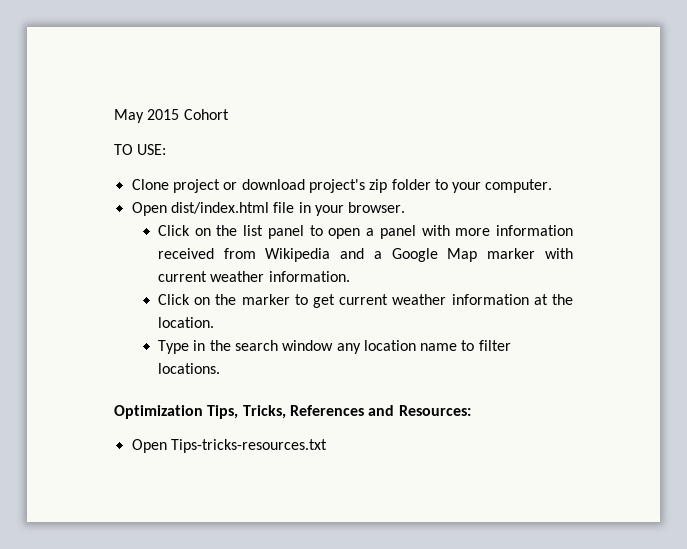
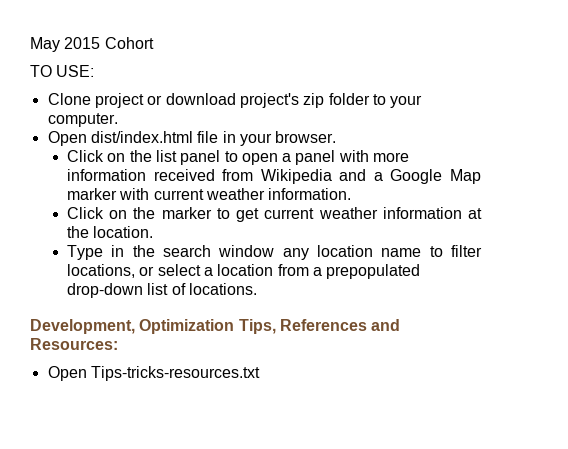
- Type in the search window any location name to filter locations.
+ Type in the search window any location name to filter locations, or select a location from a prepopulated drop-down list of locations.
- Optimization Tips, Tricks, References and Resources:
+ Development, Optimization Tips, References and Resources:

